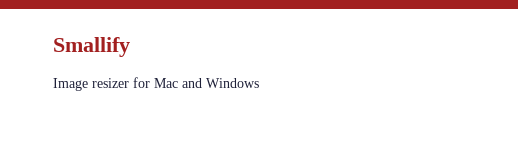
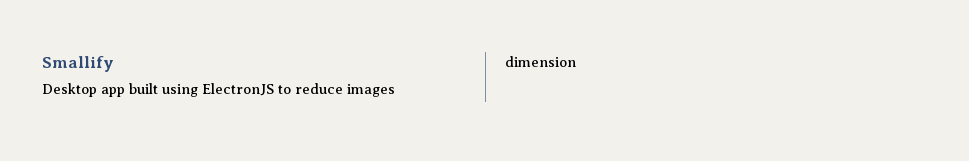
- Image resizer for Mac and Windows
+ Desktop app built using ElectronJS to reduce images dimension

